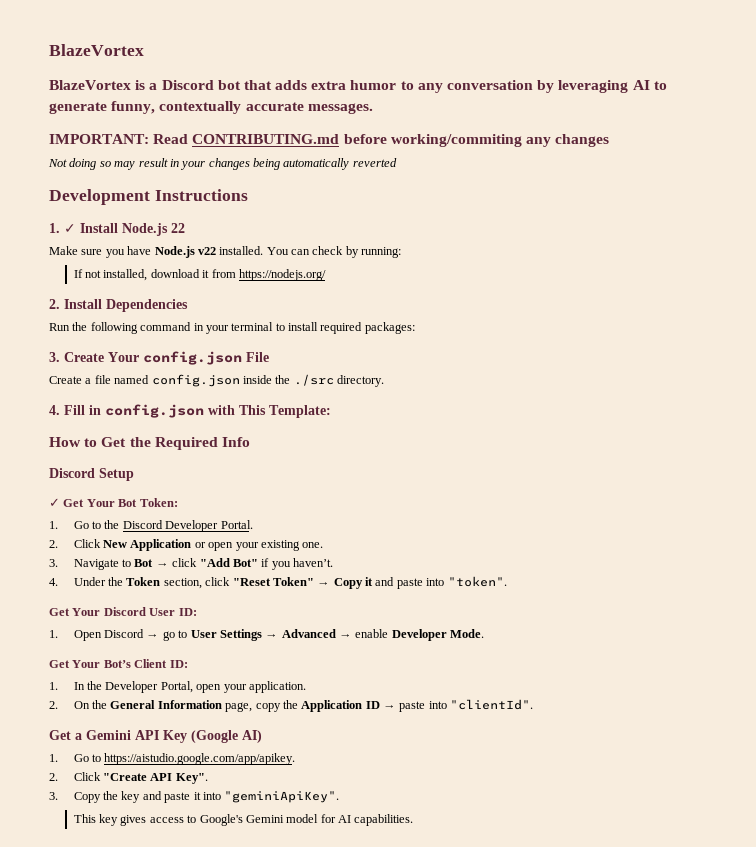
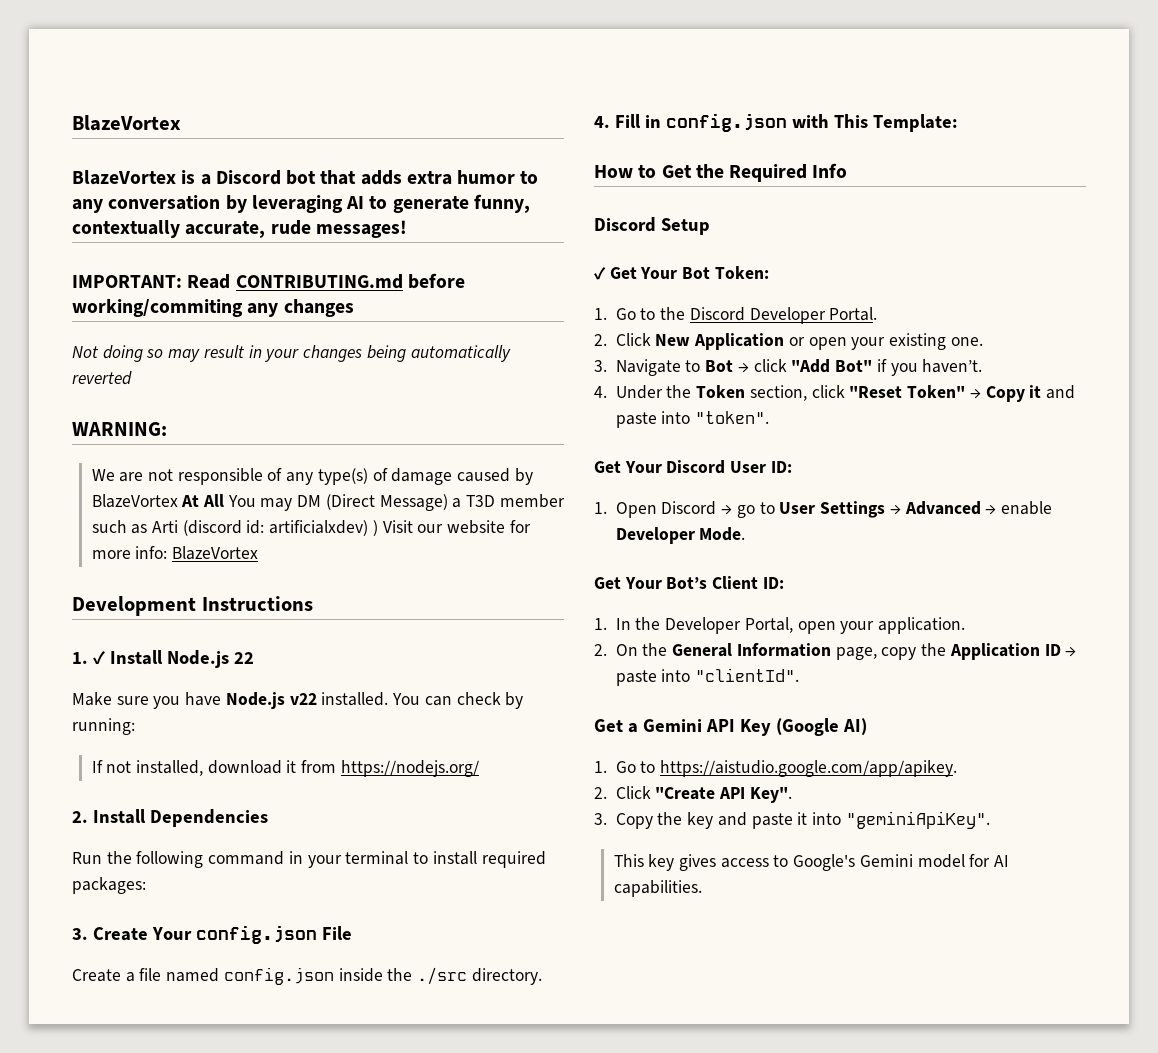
- BlazeVortex is a Discord bot that adds extra humor to any conversation by leveraging AI to generate funny, contextually accurate messages.
+ BlazeVortex is a Discord bot that adds extra humor to any conversation by leveraging AI to generate funny, contextually accurate, rude messages!
+ WARNING:
+ We are not responsible of any type(s) of damage caused by BlazeVortex At All You may DM (Direct Message) a T3D member such as Arti (discord id: artificialxdev) ) Visit our website for more info: BlazeVortex

